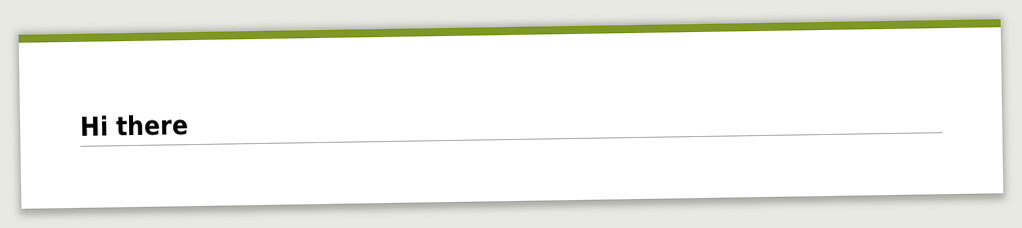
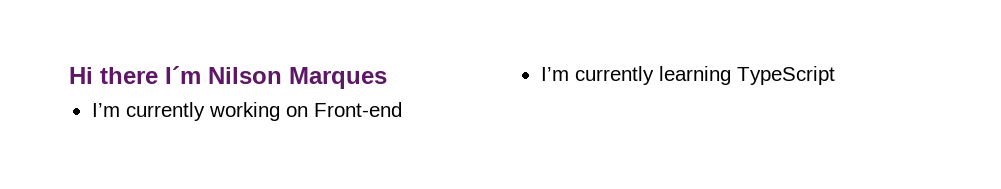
- Hi there
+ Hi there I´m Nilson Marques
+ I’m currently working on Front-end
+ I’m currently learning TypeScript

